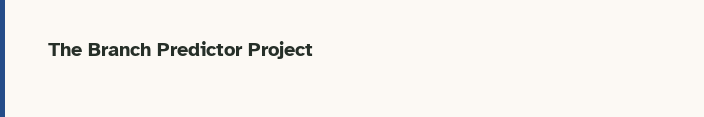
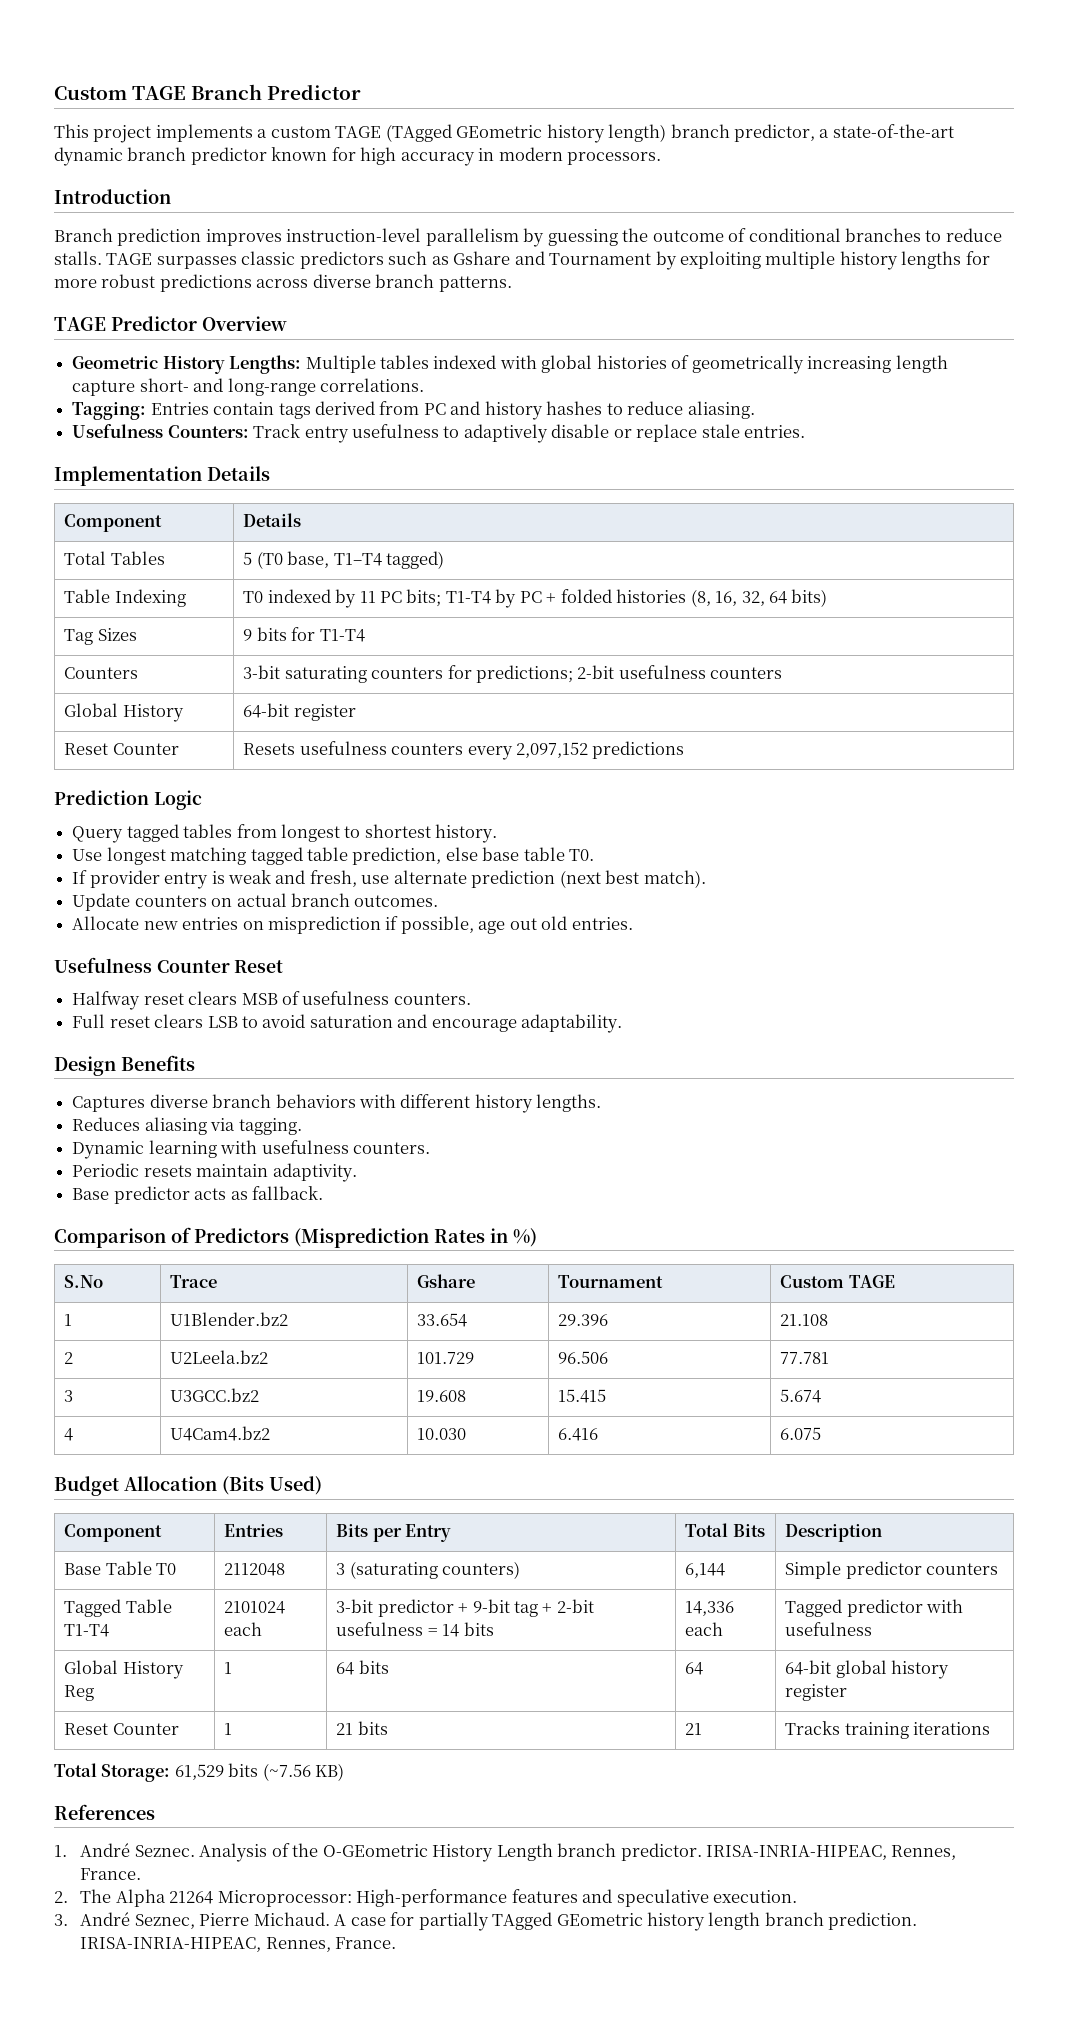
- The Branch Predictor Project
+ Custom TAGE Branch Predictor
+ This project implements a custom TAGE (TAgged GEometric history length) branch predictor, a state-of-the-art dynamic branch predictor known for high accuracy in modern processors.
+ Introduction
+ Branch prediction improves instruction-level parallelism by guessing the outcome of conditional branches to reduce stalls. TAGE surpasses classic predictors such as Gshare and Tournament by exploiting multiple history lengths for more robust predictions across diverse branch patterns.
+ TAGE Predictor Overview
+ Geometric History Lengths: Multiple tables indexed with global histories of geometrically increasing length capture short- and long-range correlations.
+ Tagging: Entries contain tags derived from PC and history hashes to reduce aliasing.
+ Usefulness Counters: Track entry usefulness to adaptively disable or replace stale entries.
+ Implementation Details
+ Component | Details
+ Total Tables | 5 (T0 base, T1–T4 tagged)
+ Table Indexing | T0 indexed by 11 PC bits; T1-T4 by PC + folded histories (8, 16, 32, 64 bits)
+ Tag Sizes | 9 bits for T1-T4
+ Counters | 3-bit saturating counters for predictions; 2-bit usefulness counters
+ Global History | 64-bit register
+ Reset Counter | Resets usefulness counters every 2,097,152 predictions
+ Prediction Logic
+ Query tagged tables from longest to shortest history.
+ Use longest matching tagged table prediction, else base table T0.
+ If provider entry is weak and fresh, use alternate prediction (next best match).
+ Update counters on actual branch outcomes.
+ Allocate new entries on misprediction if possible, age out old entries.
+ Usefulness Counter Reset
+ Halfway reset clears MSB of usefulness counters.
+ Full reset clears LSB to avoid saturation and encourage adaptability.
+ Design Benefits
+ Captures diverse branch behaviors with different history lengths.
+ Reduces aliasing via tagging.
+ Dynamic learning with usefulness counters.
+ Periodic resets maintain adaptivity.
+ Base predictor acts as fallback.
+ Comparison of Predictors (Misprediction Rates in %)
+ S.No | Trace | Gshare | Tournament | Custom TAGE
+ 1 | U1Blender.bz2 | 33.654 | 29.396 | 21.108
+ 2 | U2Leela.bz2 | 101.729 | 96.506 | 77.781
+ 3 | U3GCC.bz2 | 19.608 | 15.415 | 5.674
+ 4 | U4Cam4.bz2 | 10.030 | 6.416 | 6.075
+ Budget Allocation (Bits Used)
+ Component | Entries | Bits per Entry | Total Bits | Description
+ Base Table T0 | 2112048 | 3 (saturating counters) | 6,144 | Simple predictor counters
+ Tagged Table T1-T4 | 2101024 each | 3-bit predictor + 9-bit tag + 2-bit usefulness = 14 bits | 14,336 each | Tagged predictor with usefulness
+ Global History Reg | 1 | 64 bits | 64 | 64-bit global history register
+ Reset Counter | 1 | 21 bits | 21 | Tracks training iterations
+ Total Storage: 61,529 bits (~7.56 KB)
+ References
+ 1. André Seznec. Analysis of the O-GEometric History Length branch predictor. IRISA-INRIA-HIPEAC, Rennes, France.
+ 2. The Alpha 21264 Microprocessor: High-performance features and speculative execution.
+ 3. André Seznec, Pierre Michaud. A case for partially TAgged GEometric history length branch prediction. IRISA-INRIA-HIPEAC, Rennes, France.

